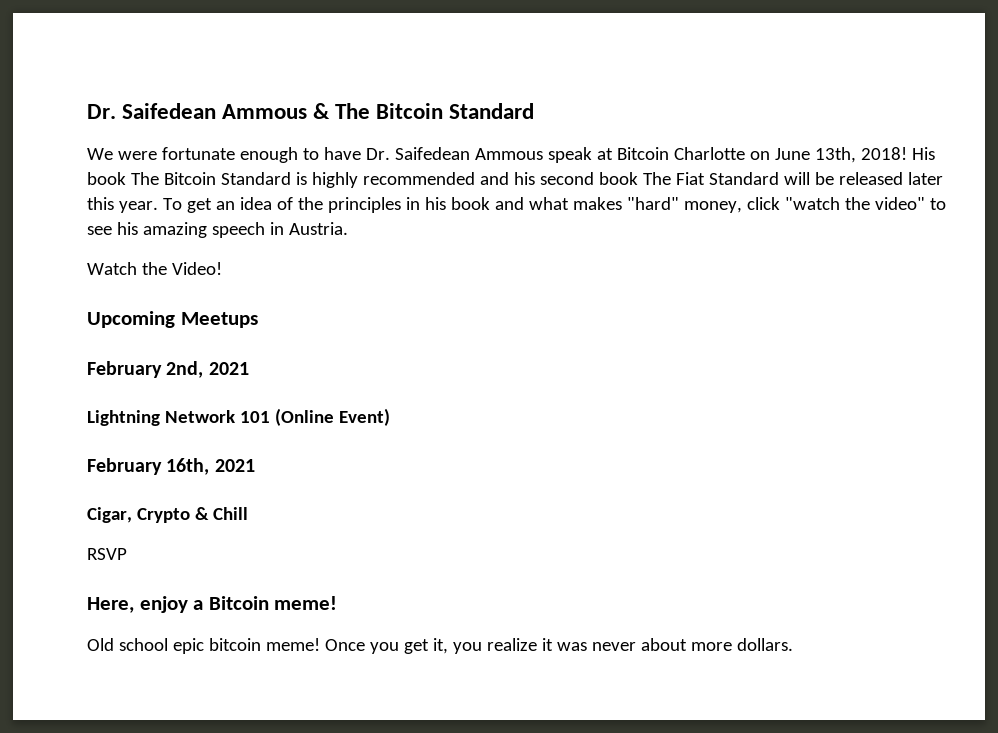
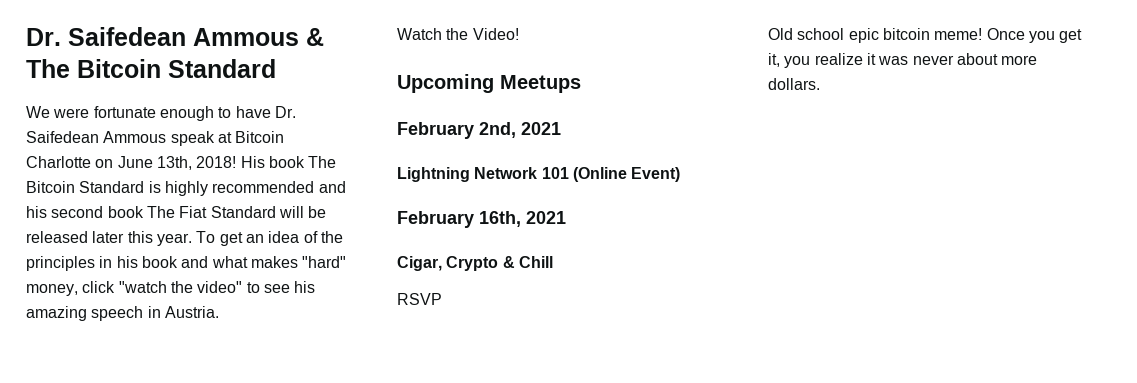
- Here, enjoy a Bitcoin meme!

